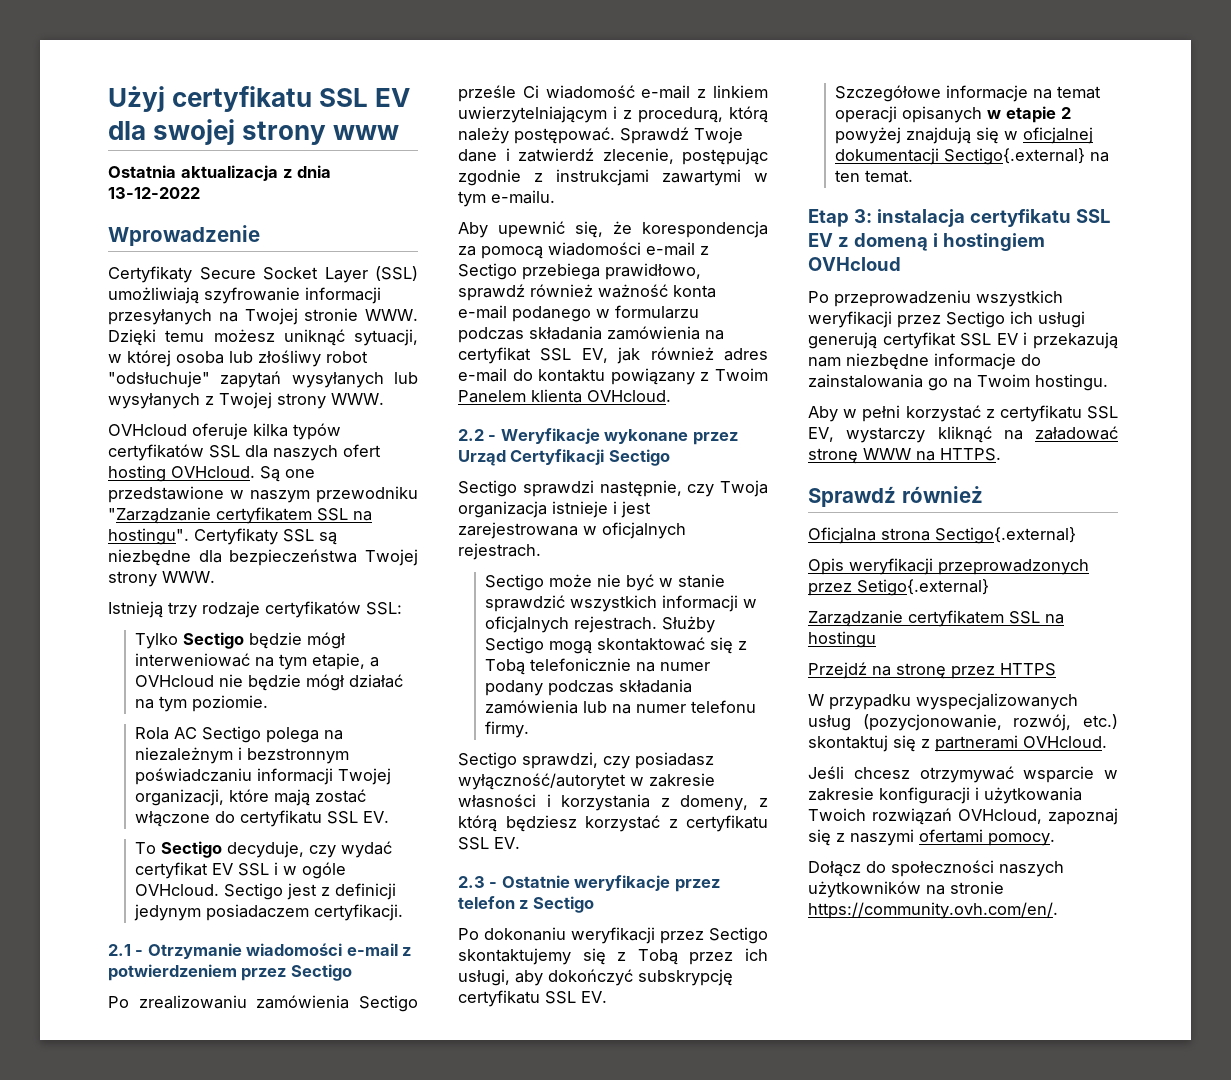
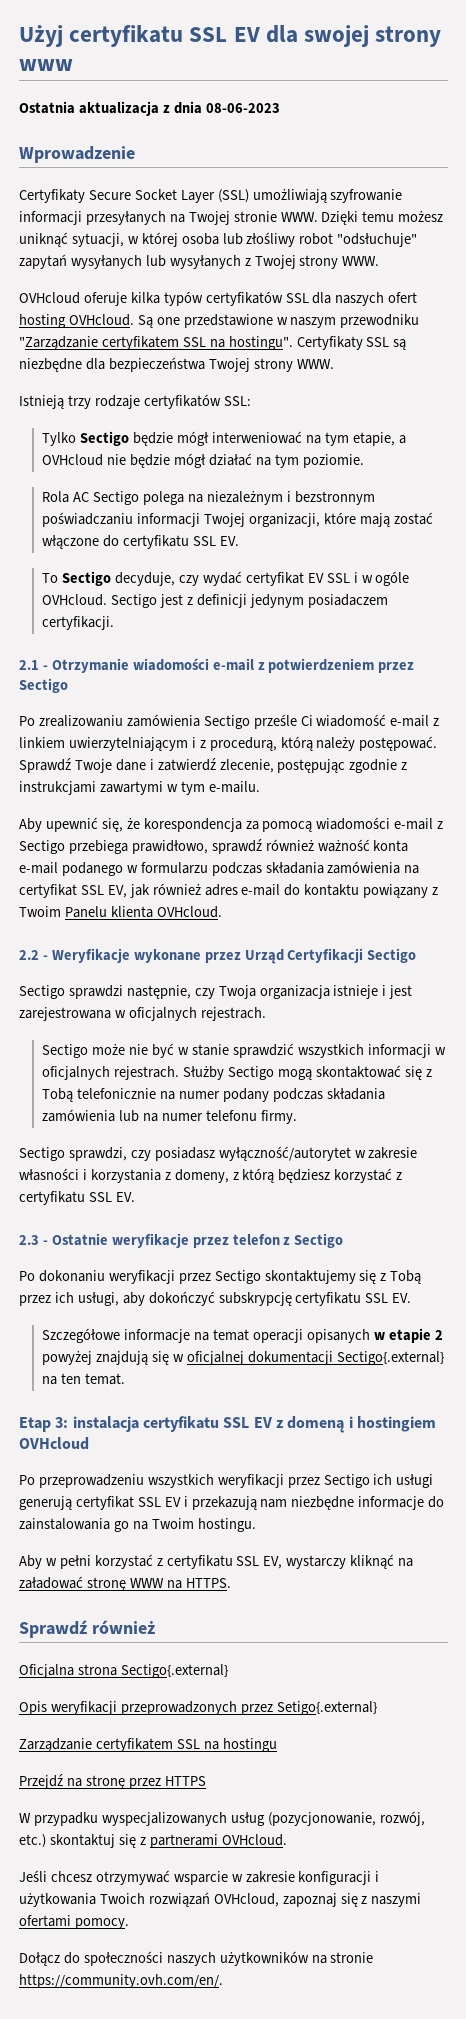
- Ostatnia aktualizacja z dnia 13-12-2022
+ Ostatnia aktualizacja z dnia 08-06-2023
- Aby upewnić się, że korespondencja za pomocą wiadomości e-mail z Sectigo przebiega prawidłowo, sprawdź również ważność konta e-mail podanego w formularzu podczas składania zamówienia na certyfikat SSL EV, jak również adres e-mail do kontaktu powiązany z Twoim Panelem klienta OVHcloud.
+ Aby upewnić się, że korespondencja za pomocą wiadomości e-mail z Sectigo przebiega prawidłowo, sprawdź również ważność konta e-mail podanego w formularzu podczas składania zamówienia na certyfikat SSL EV, jak również adres e-mail do kontaktu powiązany z Twoim Panelu klienta OVHcloud.

